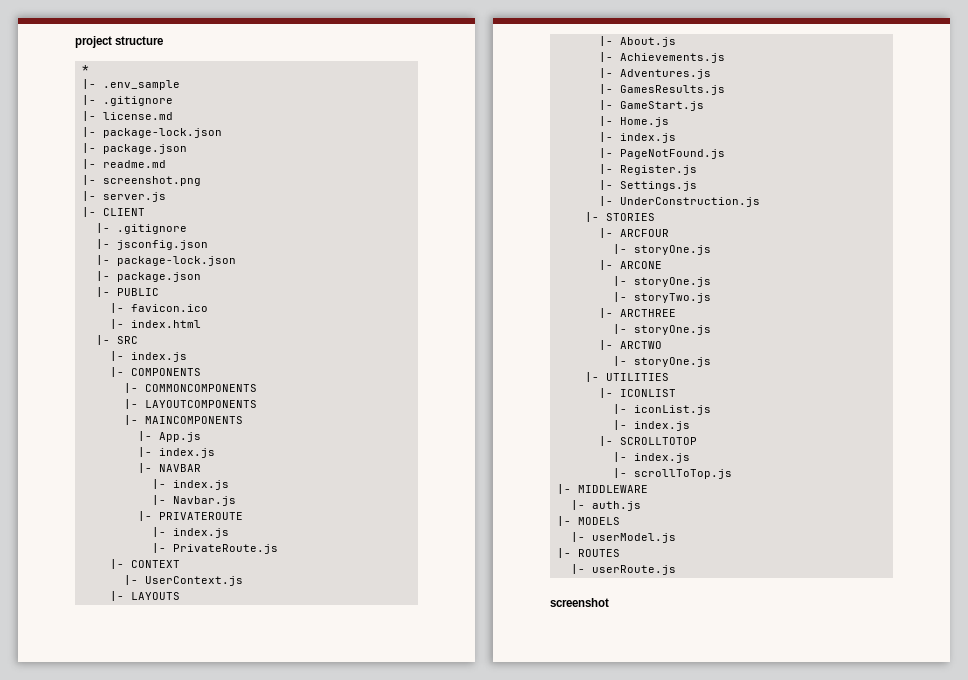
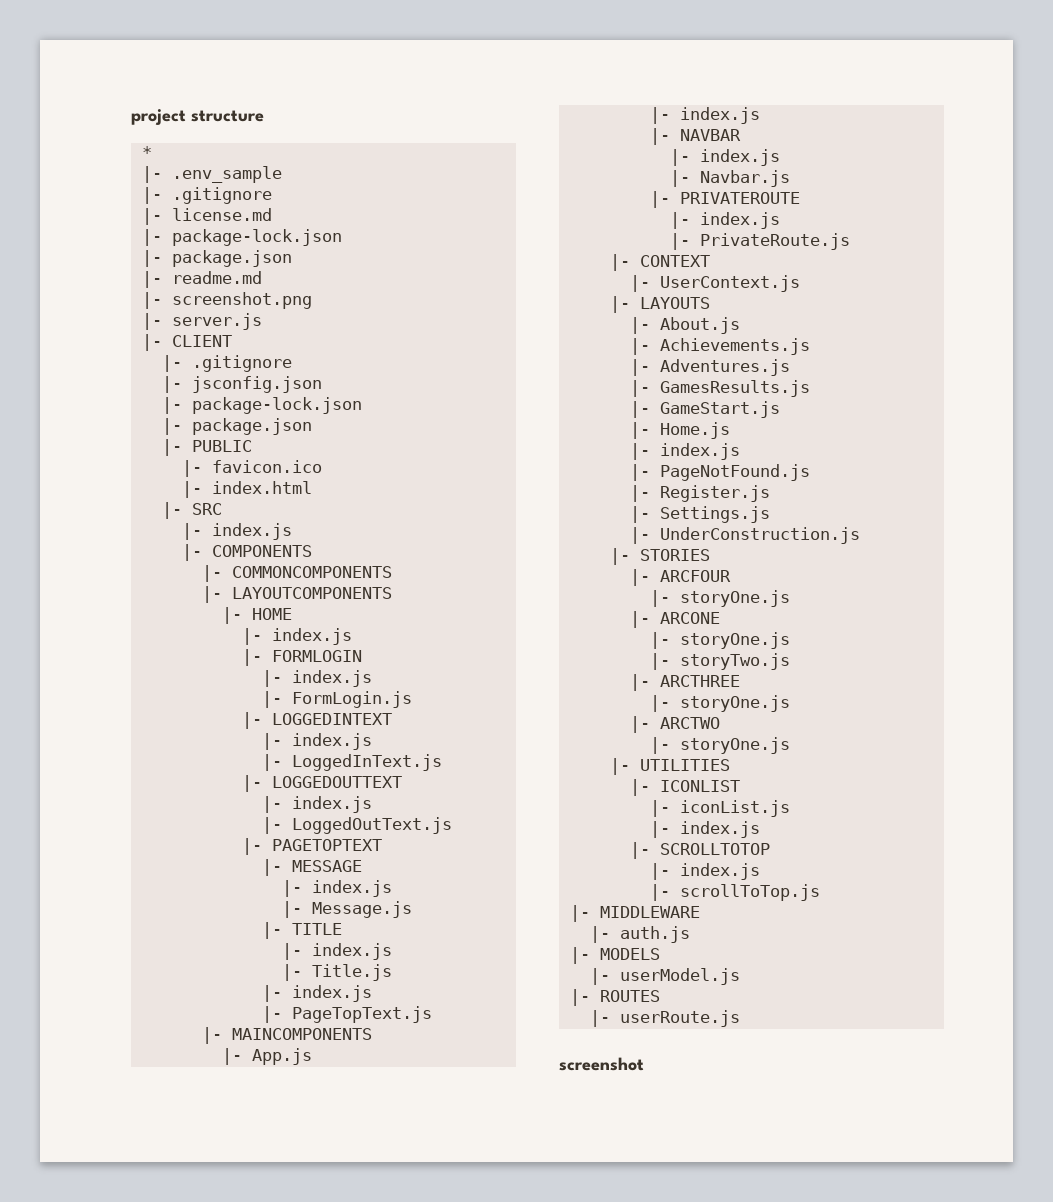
+ |- HOME
+ |- index.js
+ |- FORMLOGIN
+ |- index.js
+ |- FormLogin.js
+ |- LOGGEDINTEXT
+ |- index.js
+ |- LoggedInText.js
+ |- LOGGEDOUTTEXT
+ |- index.js
+ |- LoggedOutText.js
+ |- PAGETOPTEXT
+ |- MESSAGE
+ |- index.js
+ |- Message.js
+ |- TITLE
+ |- index.js
+ |- Title.js
+ |- index.js
+ |- PageTopText.js

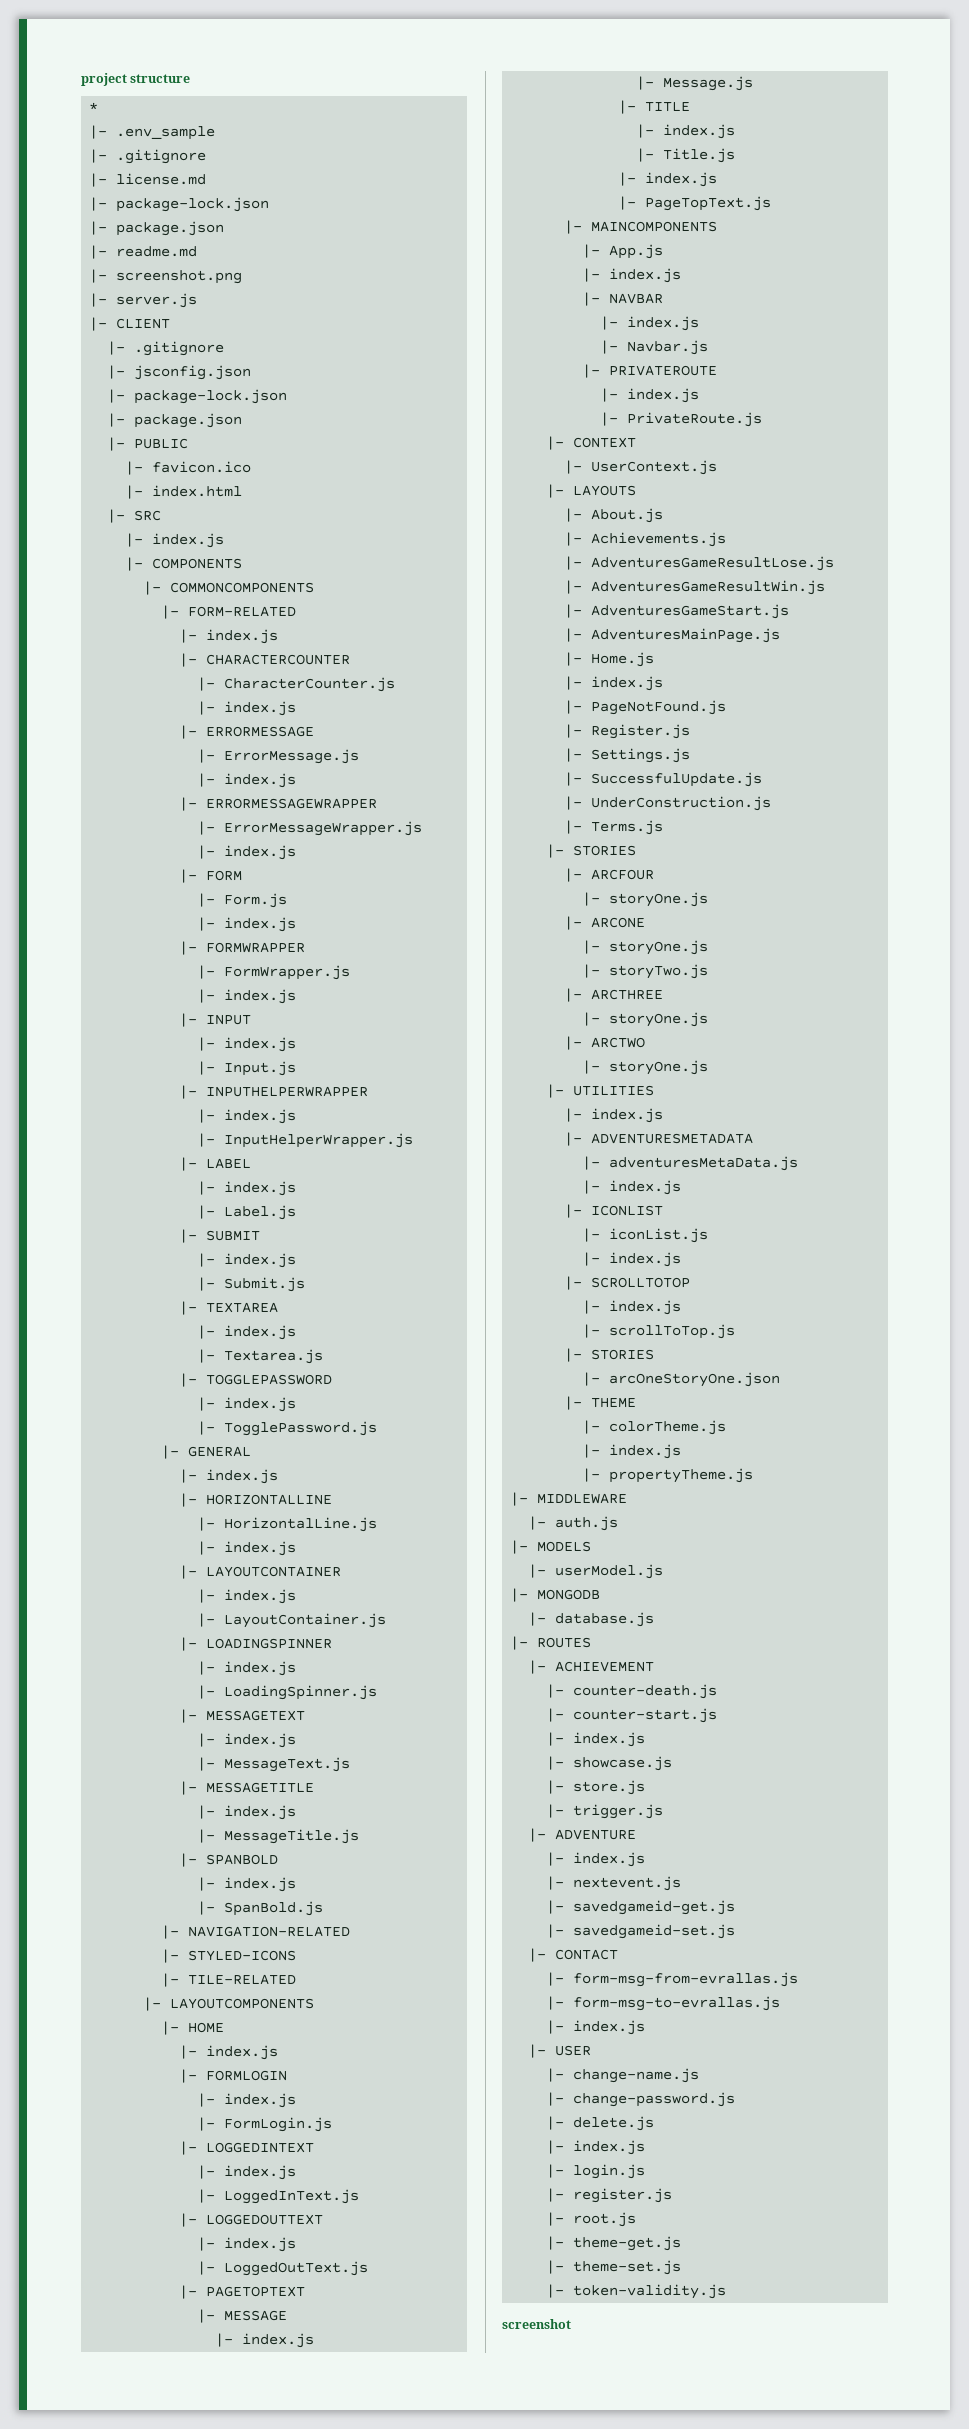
+ |- FORM-RELATED
+ |- index.js
+ |- CHARACTERCOUNTER
+ |- CharacterCounter.js
+ |- index.js
+ |- ERRORMESSAGE
+ |- ErrorMessage.js
+ |- index.js
+ |- ERRORMESSAGEWRAPPER
+ |- ErrorMessageWrapper.js
+ |- index.js
+ |- FORM
+ |- Form.js
+ |- index.js
+ |- FORMWRAPPER
+ |- FormWrapper.js
+ |- index.js
+ |- INPUT
+ |- index.js
+ |- Input.js
+ |- INPUTHELPERWRAPPER
+ |- index.js
+ |- InputHelperWrapper.js
+ |- LABEL
+ |- index.js
+ |- Label.js
+ |- SUBMIT
+ |- index.js
+ |- Submit.js
+ |- TEXTAREA
+ |- index.js
+ |- Textarea.js
+ |- TOGGLEPASSWORD
+ |- index.js
+ |- TogglePassword.js
+ |- GENERAL
+ |- index.js
+ |- HORIZONTALLINE
+ |- HorizontalLine.js
+ |- index.js
+ |- LAYOUTCONTAINER
+ |- index.js
+ |- LayoutContainer.js
+ |- LOADINGSPINNER
+ |- index.js
+ |- LoadingSpinner.js
+ |- MESSAGETEXT
+ |- index.js
+ |- MessageText.js
+ |- MESSAGETITLE
+ |- index.js
+ |- MessageTitle.js
+ |- SPANBOLD
+ |- index.js
+ |- SpanBold.js
+ |- NAVIGATION-RELATED
+ |- STYLED-ICONS
+ |- TILE-RELATED
- |- Adventures.js
- |- GamesResults.js
- |- GameStart.js
+ |- AdventuresGameResultLose.js
+ |- AdventuresGameResultWin.js
+ |- AdventuresGameStart.js
+ |- AdventuresMainPage.js
+ |- SuccessfulUpdate.js
+ |- Terms.js
  |- UTILITIES
+ |- index.js
+ |- ADVENTURESMETADATA
+ |- adventuresMetaData.js
+ |- index.js
  |- scrollToTop.js
+ |- STORIES
+ |- arcOneStoryOne.json
+ |- THEME
+ |- colorTheme.js
+ |- index.js
+ |- propertyTheme.js
+ |- MONGODB
+ |- database.js
- |- userRoute.js
+ |- ACHIEVEMENT
+ |- counter-death.js
+ |- counter-start.js
+ |- index.js
+ |- showcase.js
+ |- store.js
+ |- trigger.js
+ |- ADVENTURE
+ |- index.js
+ |- nextevent.js
+ |- savedgameid-get.js
+ |- savedgameid-set.js
+ |- CONTACT
+ |- form-msg-from-evrallas.js
+ |- form-msg-to-evrallas.js
+ |- index.js
+ |- USER
+ |- change-name.js
+ |- change-password.js
+ |- delete.js
+ |- index.js
+ |- login.js
+ |- register.js
+ |- root.js
+ |- theme-get.js
+ |- theme-set.js
+ |- token-validity.js

